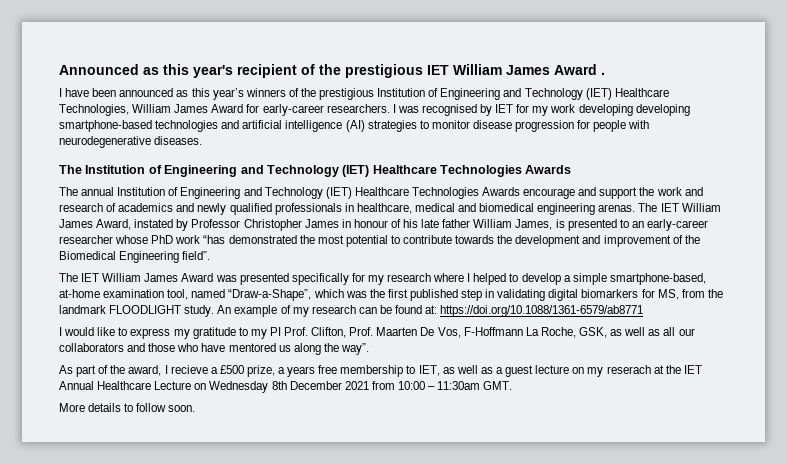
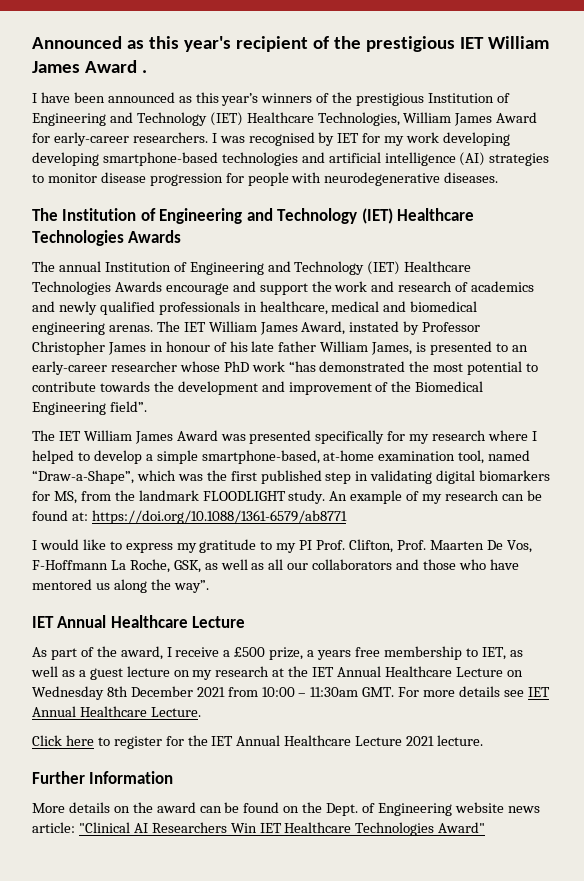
  I would like to express my gratitude to my PI Prof. Clifton, Prof. Maarten De Vos, F-Hoffmann La Roche, GSK, as well as all our collaborators and those who have mentored us along the way”.
+ IET Annual Healthcare Lecture
- As part of the award, I recieve a £500 prize, a years free membership to IET, as well as a guest lecture on my reserach at the IET Annual Healthcare Lecture on Wednesday 8th December 2021 from 10:00 – 11:30am GMT.
- More details to follow soon.
+ As part of the award, I receive a £500 prize, a years free membership to IET, as well as a guest lecture on my research at the IET Annual Healthcare Lecture on Wednesday 8th December 2021 from 10:00 – 11:30am GMT. For more details see IET Annual Healthcare Lecture.
+ Click here to register for the IET Annual Healthcare Lecture 2021 lecture.
+ Further Information
+ More details on the award can be found on the Dept. of Engineering website news article: "Clinical AI Researchers Win IET Healthcare Technologies Award"

